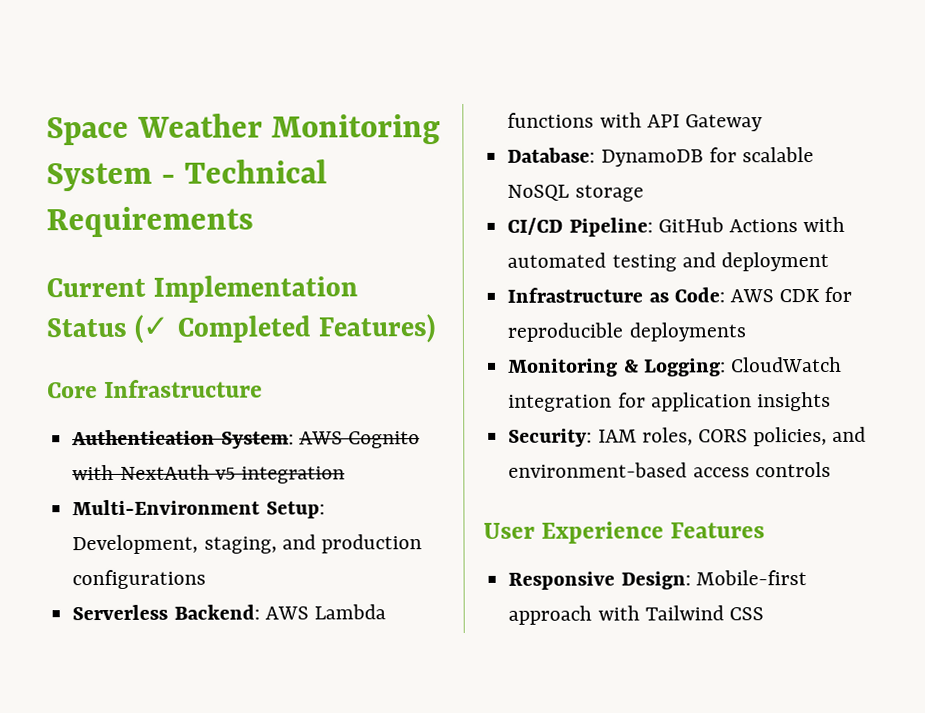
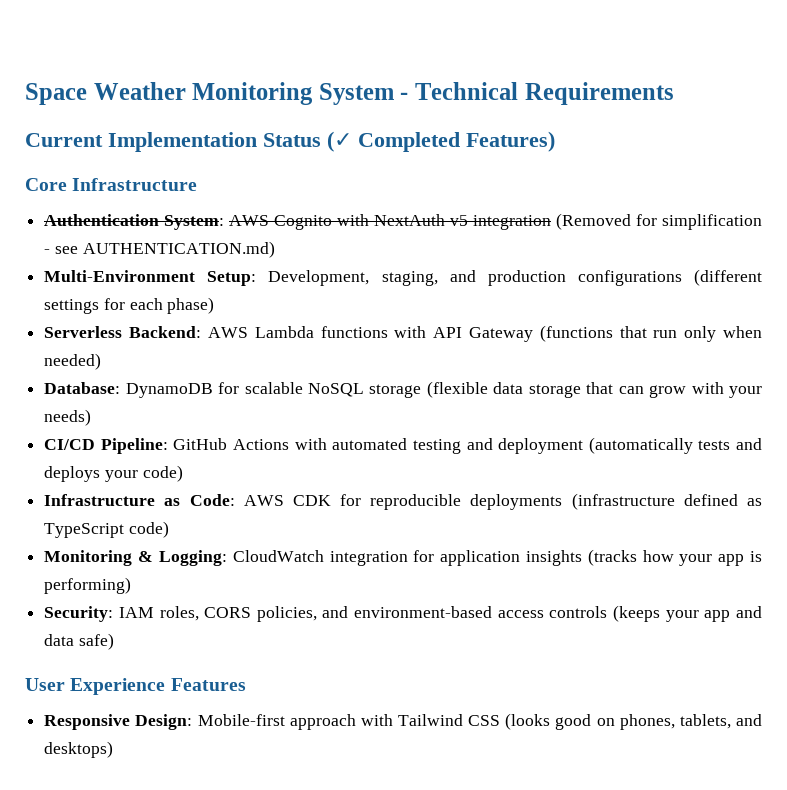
- Authentication System: AWS Cognito with NextAuth v5 integration
+ Authentication System: AWS Cognito with NextAuth v5 integration (Removed for simplification - see AUTHENTICATION.md)
- Multi-Environment Setup: Development, staging, and production configurations
+ Multi-Environment Setup: Development, staging, and production configurations (different settings for each phase)
- Serverless Backend: AWS Lambda functions with API Gateway
+ Serverless Backend: AWS Lambda functions with API Gateway (functions that run only when needed)
- Database: DynamoDB for scalable NoSQL storage
+ Database: DynamoDB for scalable NoSQL storage (flexible data storage that can grow with your needs)
- CI/CD Pipeline: GitHub Actions with automated testing and deployment
+ CI/CD Pipeline: GitHub Actions with automated testing and deployment (automatically tests and deploys your code)
- Infrastructure as Code: AWS CDK for reproducible deployments
+ Infrastructure as Code: AWS CDK for reproducible deployments (infrastructure defined as TypeScript code)
- Monitoring & Logging: CloudWatch integration for application insights
+ Monitoring & Logging: CloudWatch integration for application insights (tracks how your app is performing)
- Security: IAM roles, CORS policies, and environment-based access controls
+ Security: IAM roles, CORS policies, and environment-based access controls (keeps your app and data safe)
- Responsive Design: Mobile-first approach with Tailwind CSS
+ Responsive Design: Mobile-first approach with Tailwind CSS (looks good on phones, tablets, and desktops)

